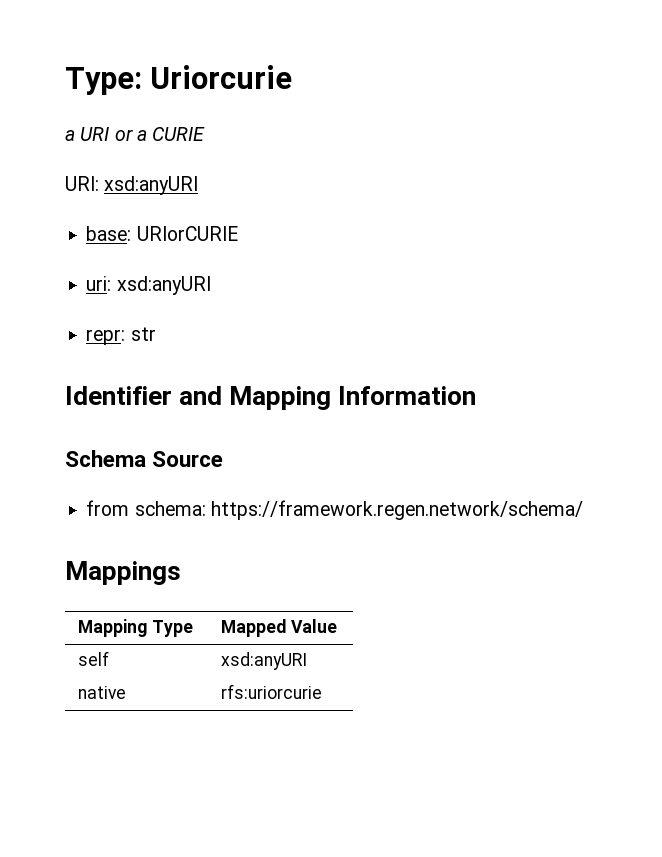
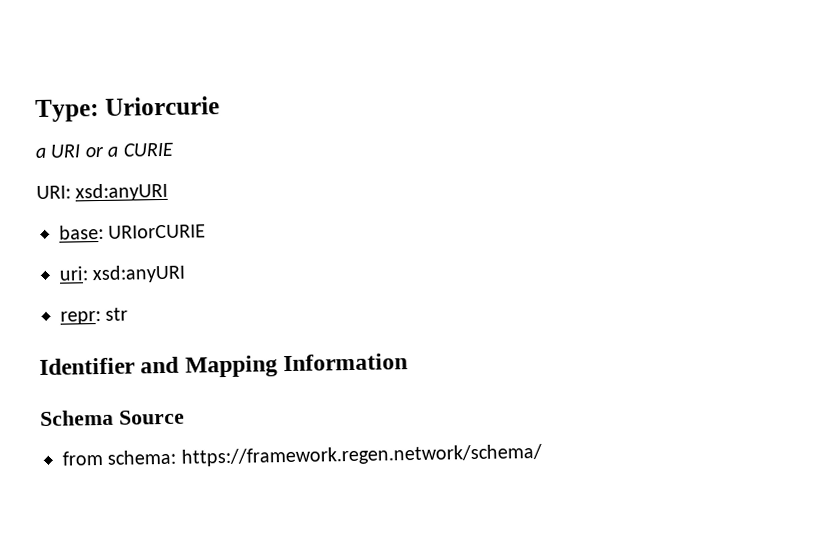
- Mappings
- Mapping Type | Mapped Value
- self | xsd:anyURI
- native | rfs:uriorcurie

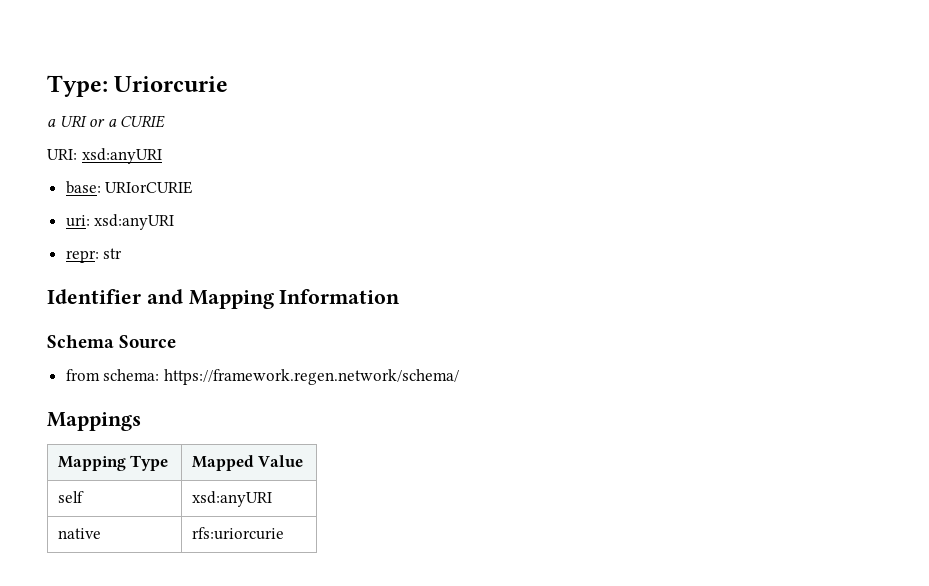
+ Mappings
+ Mapping Type | Mapped Value
+ self | xsd:anyURI
+ native | rfs:uriorcurie

